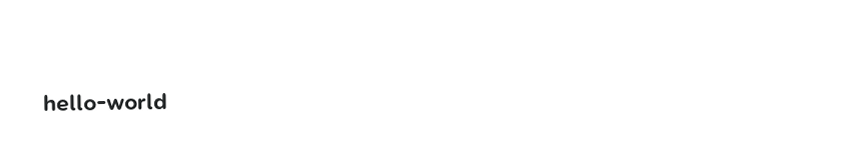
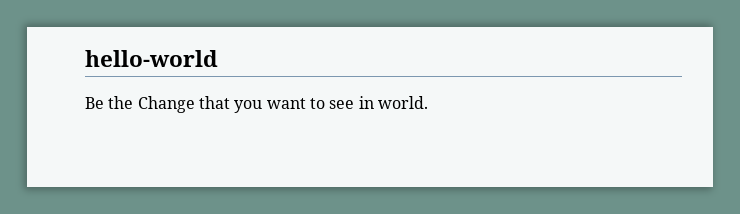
+ Be the Change that you want to see in world.

